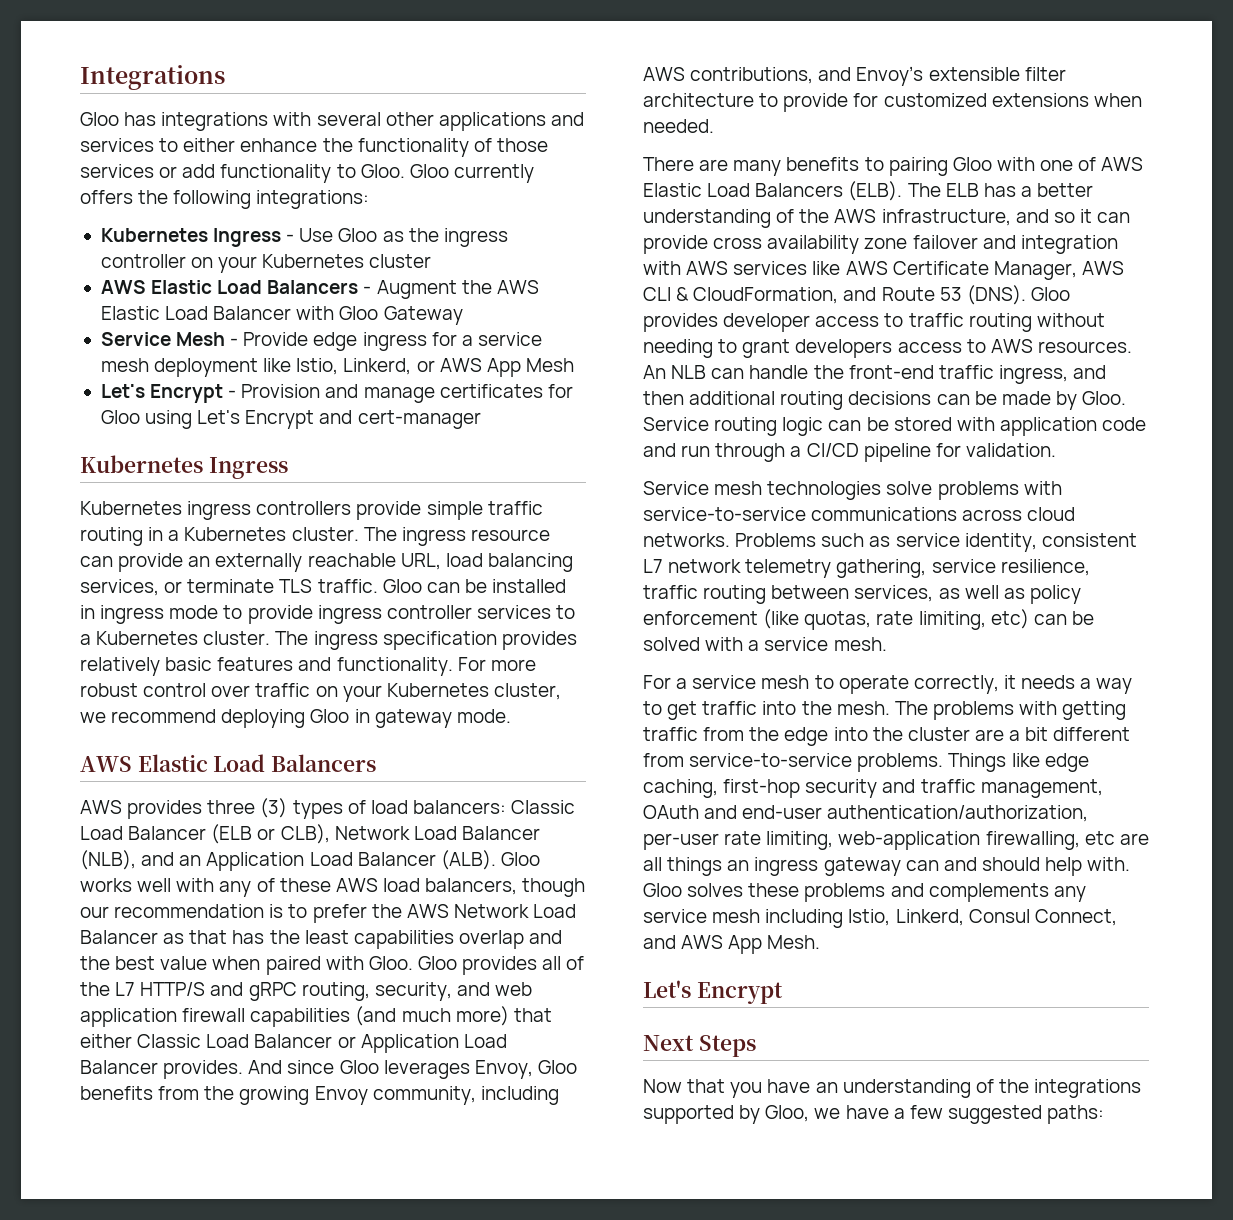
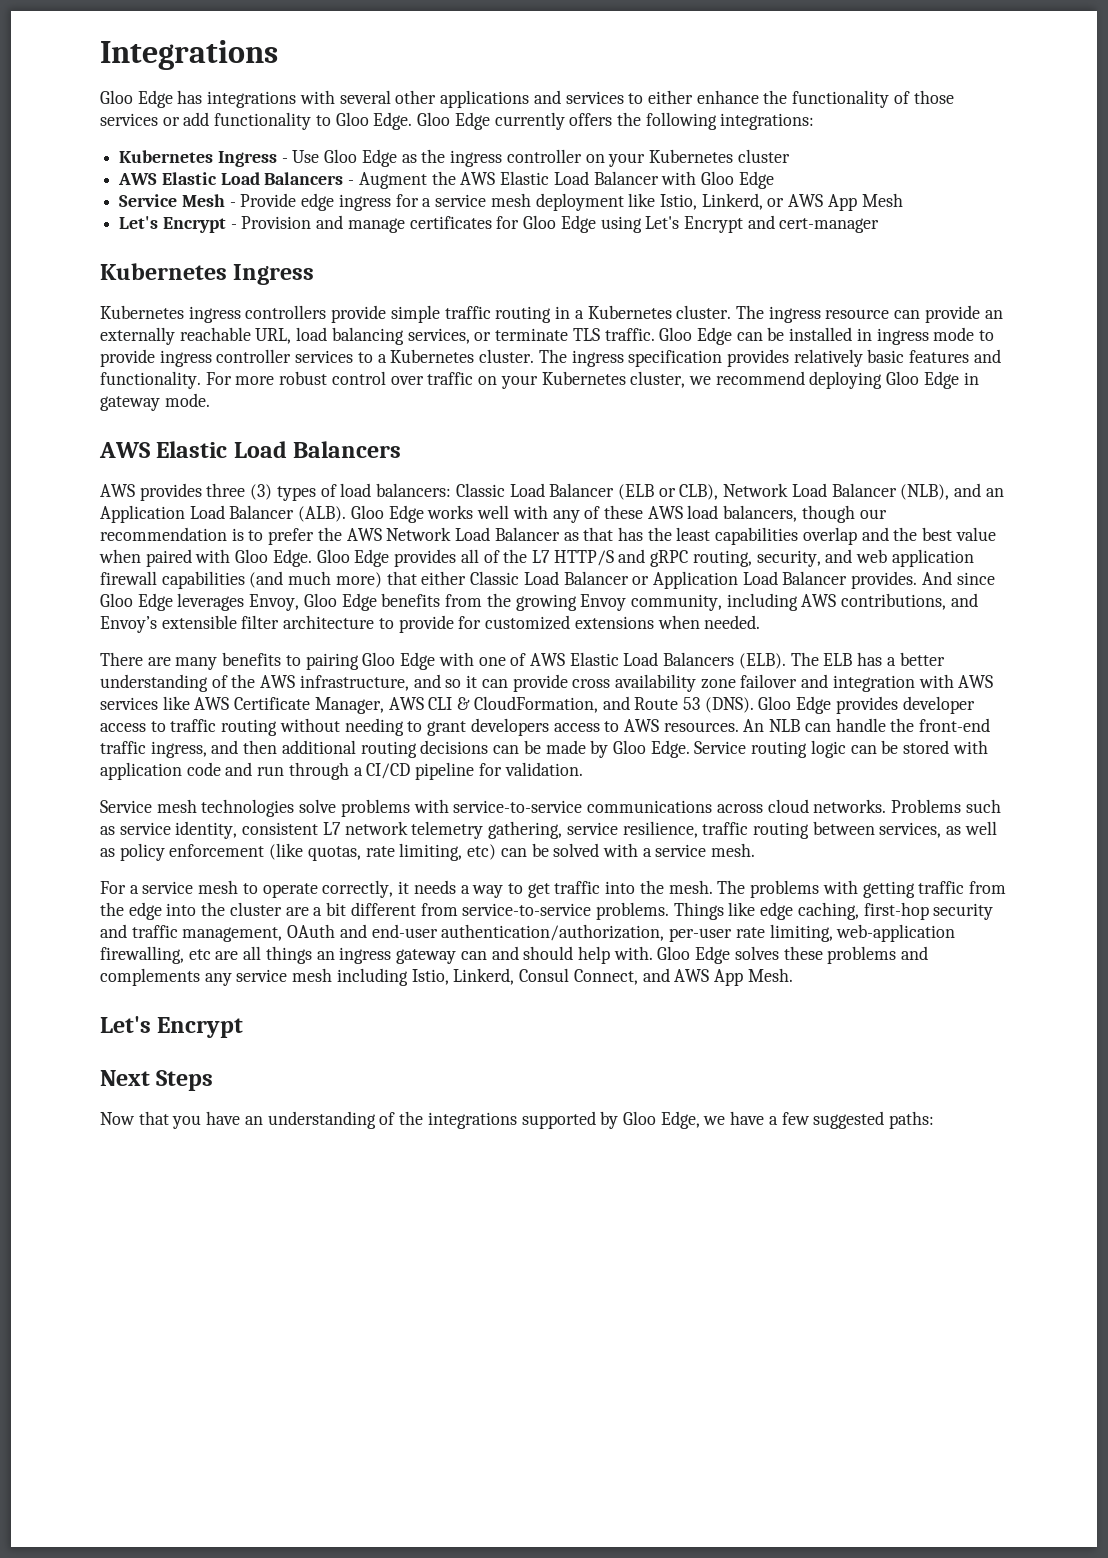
- Gloo has integrations with several other applications and services to either enhance the functionality of those services or add functionality to Gloo. Gloo currently offers the following integrations:
+ Gloo Edge has integrations with several other applications and services to either enhance the functionality of those services or add functionality to Gloo Edge. Gloo Edge currently offers the following integrations:
- Kubernetes Ingress - Use Gloo as the ingress controller on your Kubernetes cluster
+ Kubernetes Ingress - Use Gloo Edge as the ingress controller on your Kubernetes cluster
- AWS Elastic Load Balancers - Augment the AWS Elastic Load Balancer with Gloo Gateway
+ AWS Elastic Load Balancers - Augment the AWS Elastic Load Balancer with Gloo Edge
- Let's Encrypt - Provision and manage certificates for Gloo using Let's Encrypt and cert-manager
+ Let's Encrypt - Provision and manage certificates for Gloo Edge using Let's Encrypt and cert-manager
- Gloo can be installed in ingress mode to provide ingress controller services to a Kubernetes cluster.
+ Gloo Edge can be installed in ingress mode to provide ingress controller services to a Kubernetes cluster.
- For more robust control over traffic on your Kubernetes cluster, we recommend deploying Gloo in gateway mode.
+ For more robust control over traffic on your Kubernetes cluster, we recommend deploying Gloo Edge in gateway mode.
- Gloo works well with any of these AWS load balancers, though our recommendation is to prefer the AWS Network Load Balancer as that has the least capabilities overlap and the best value when paired with Gloo. Gloo provides all of the L7 HTTP/S and gRPC routing, security, and web application firewall capabilities (and much more) that either Classic Load Balancer or Application Load Balancer provides.
+ Gloo Edge works well with any of these AWS load balancers, though our recommendation is to prefer the AWS Network Load Balancer as that has the least capabilities overlap and the best value when paired with Gloo Edge. Gloo Edge provides all of the L7 HTTP/S and gRPC routing, security, and web application firewall capabilities (and much more) that either Classic Load Balancer or Application Load Balancer provides.
- And since Gloo leverages Envoy, Gloo benefits from the growing Envoy community, including AWS contributions, and Envoy’s extensible filter architecture to provide for customized extensions when needed.
+ And since Gloo Edge leverages Envoy, Gloo Edge benefits from the growing Envoy community, including AWS contributions, and Envoy’s extensible filter architecture to provide for customized extensions when needed.
- There are many benefits to pairing Gloo with one of AWS Elastic Load Balancers (ELB).
+ There are many benefits to pairing Gloo Edge with one of AWS Elastic Load Balancers (ELB).
- Gloo provides developer access to traffic routing without needing to grant developers access to AWS resources.
+ Gloo Edge provides developer access to traffic routing without needing to grant developers access to AWS resources.
- An NLB can handle the front-end traffic ingress, and then additional routing decisions can be made by Gloo.
+ An NLB can handle the front-end traffic ingress, and then additional routing decisions can be made by Gloo Edge.
- Gloo solves these problems and complements any service mesh including Istio, Linkerd, Consul Connect, and AWS App Mesh.
+ Gloo Edge solves these problems and complements any service mesh including Istio, Linkerd, Consul Connect, and AWS App Mesh.
- Now that you have an understanding of the integrations supported by Gloo, we have a few suggested paths:
+ Now that you have an understanding of the integrations supported by Gloo Edge, we have a few suggested paths:

